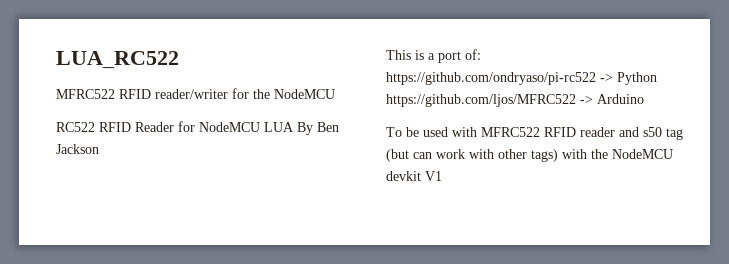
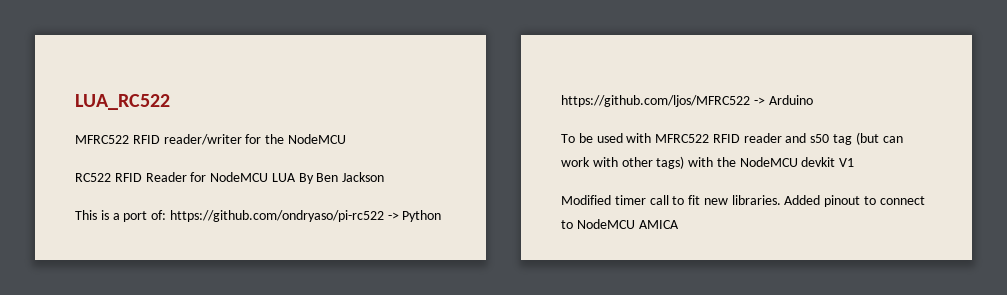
+ Modified timer call to fit new libraries. Added pinout to connect to NodeMCU AMICA

